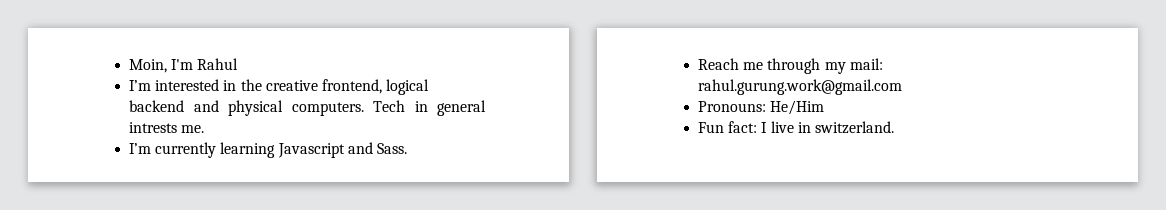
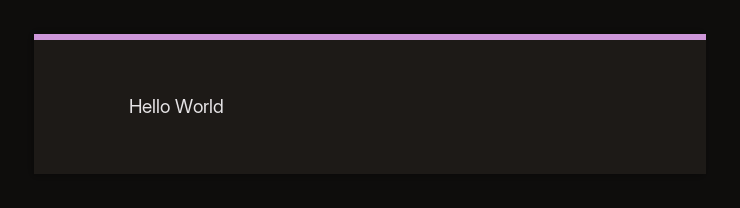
- Moin, I'm Rahul
- I’m interested in the creative frontend, logical backend and physical computers. Tech in general intrests me.
- I’m currently learning Javascript and Sass.
- Reach me through my mail: rahul.gurung.work@gmail.com
- Pronouns: He/Him
- Fun fact: I live in switzerland.
+ Hello World

